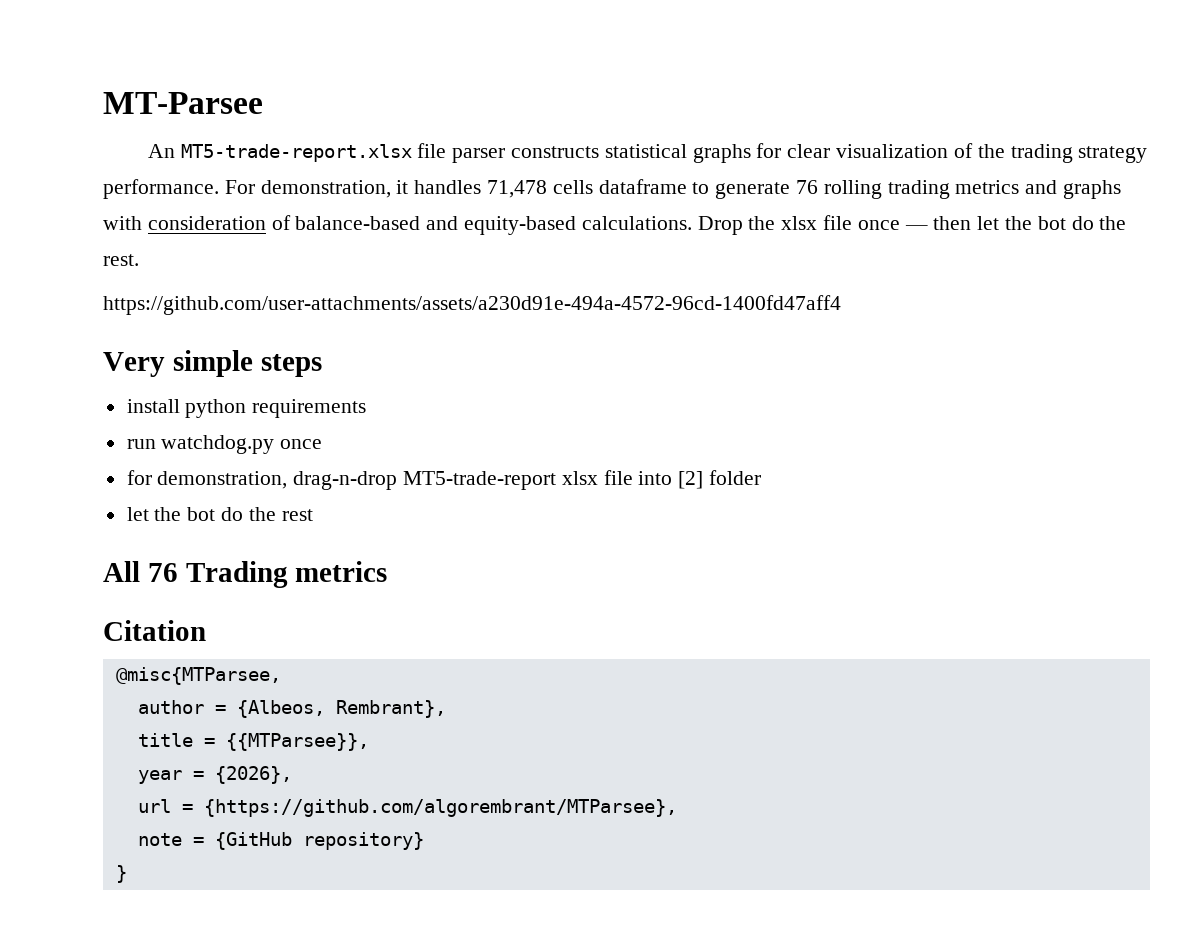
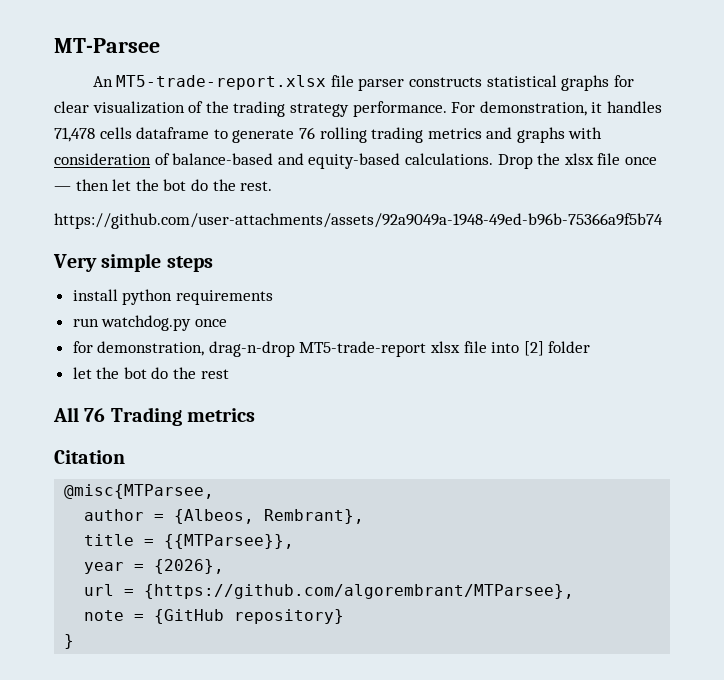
- https://github.com/user-attachments/assets/a230d91e-494a-4572-96cd-1400fd47aff4
+ https://github.com/user-attachments/assets/92a9049a-1948-49ed-b96b-75366a9f5b74

